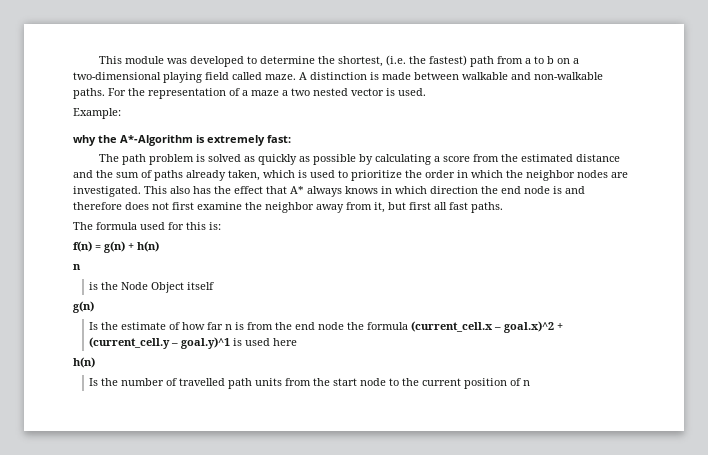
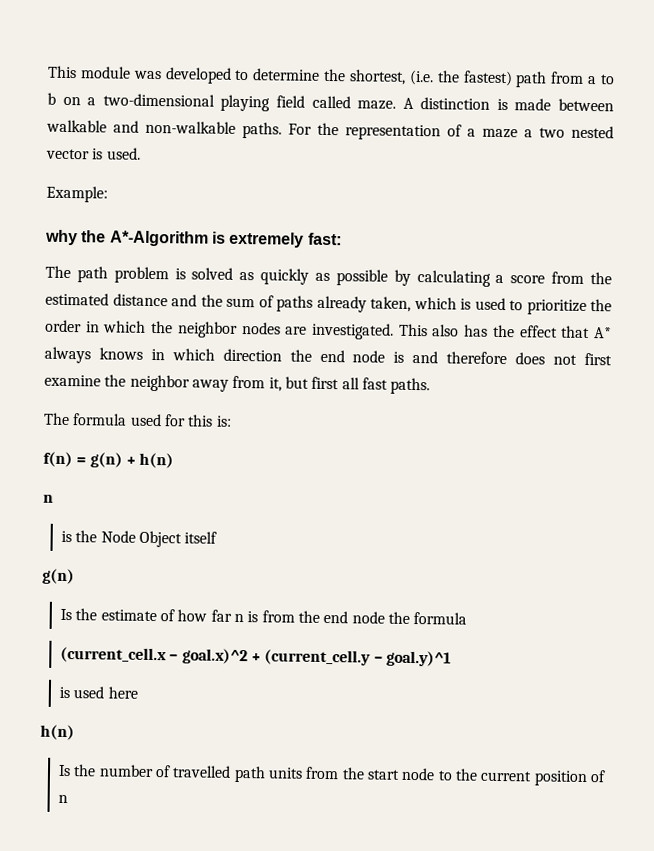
- Is the estimate of how far n is from the end node the formula (current_cell.x – goal.x)^2 + (current_cell.y – goal.y)^1 is used here
+ Is the estimate of how far n is from the end node the formula
+ (current_cell.x – goal.x)^2 + (current_cell.y – goal.y)^1
+ is used here

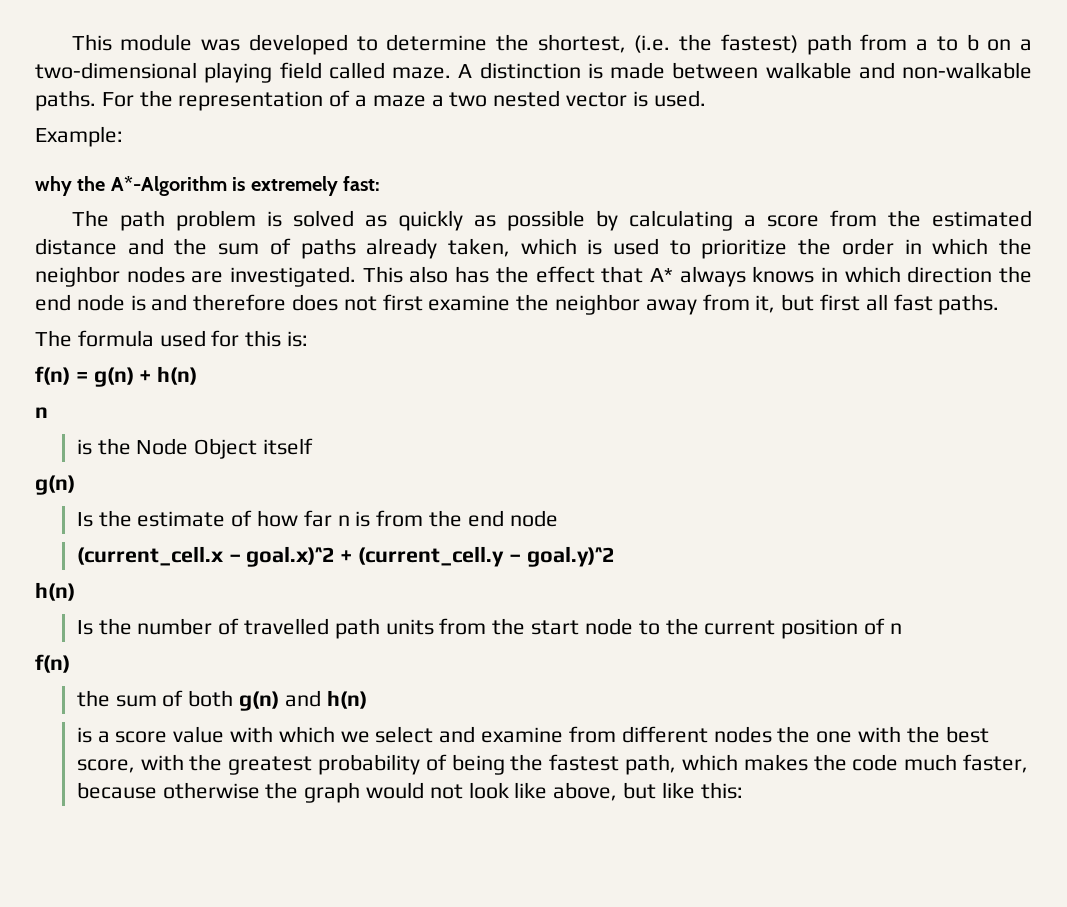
- Is the estimate of how far n is from the end node the formula
+ Is the estimate of how far n is from the end node
- (current_cell.x – goal.x)^2 + (current_cell.y – goal.y)^1
- is used here
+ (current_cell.x – goal.x)^2 + (current_cell.y – goal.y)^2
  Is the number of travelled path units from the start node to the current position of n
+ f(n)
+ the sum of both g(n) and h(n)
+ is a score value with which we select and examine from different nodes the one with the best score, with the greatest probability of being the fastest path, which makes the code much faster, because otherwise the graph would not look like above, but like this:

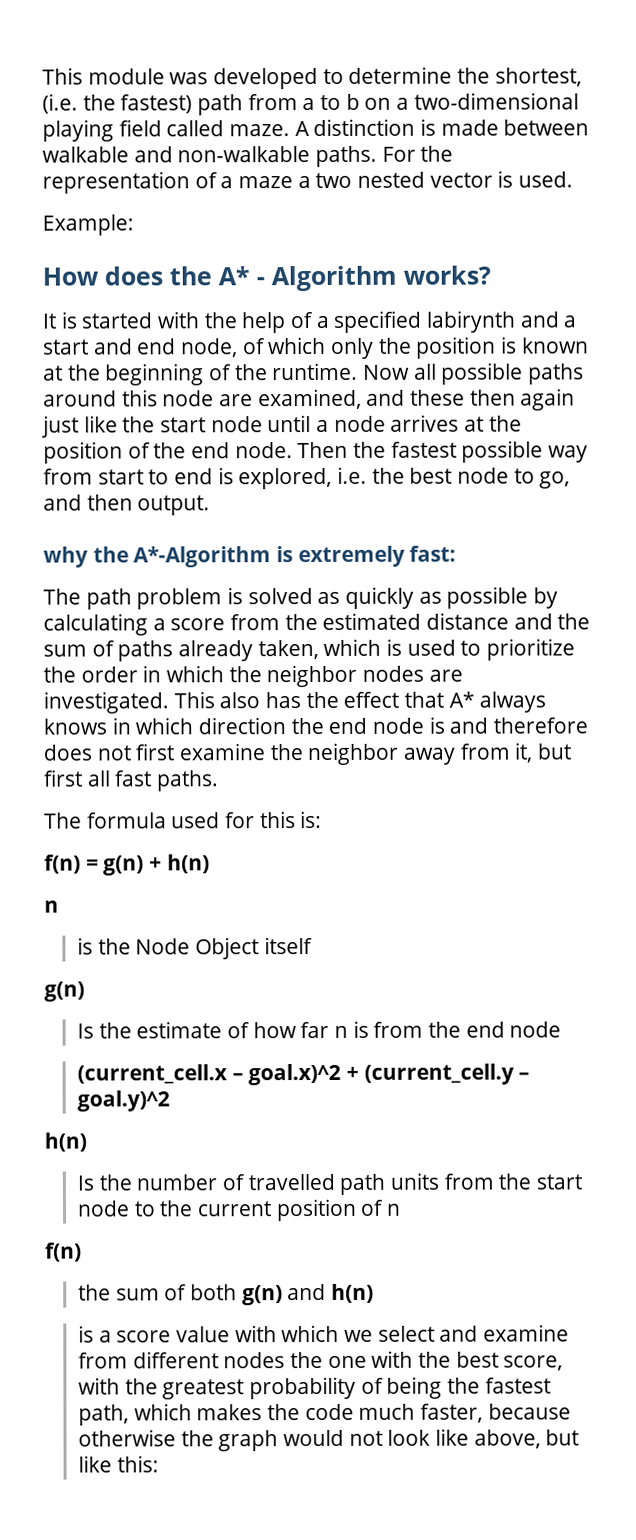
+ How does the A* - Algorithm works?
+ It is started with the help of a specified labirynth and a start and end node, of which only the position is known at the beginning of the runtime. Now all possible paths around this node are examined, and these then again just like the start node until a node arrives at the position of the end node. Then the fastest possible way from start to end is explored, i.e. the best node to go, and then output.

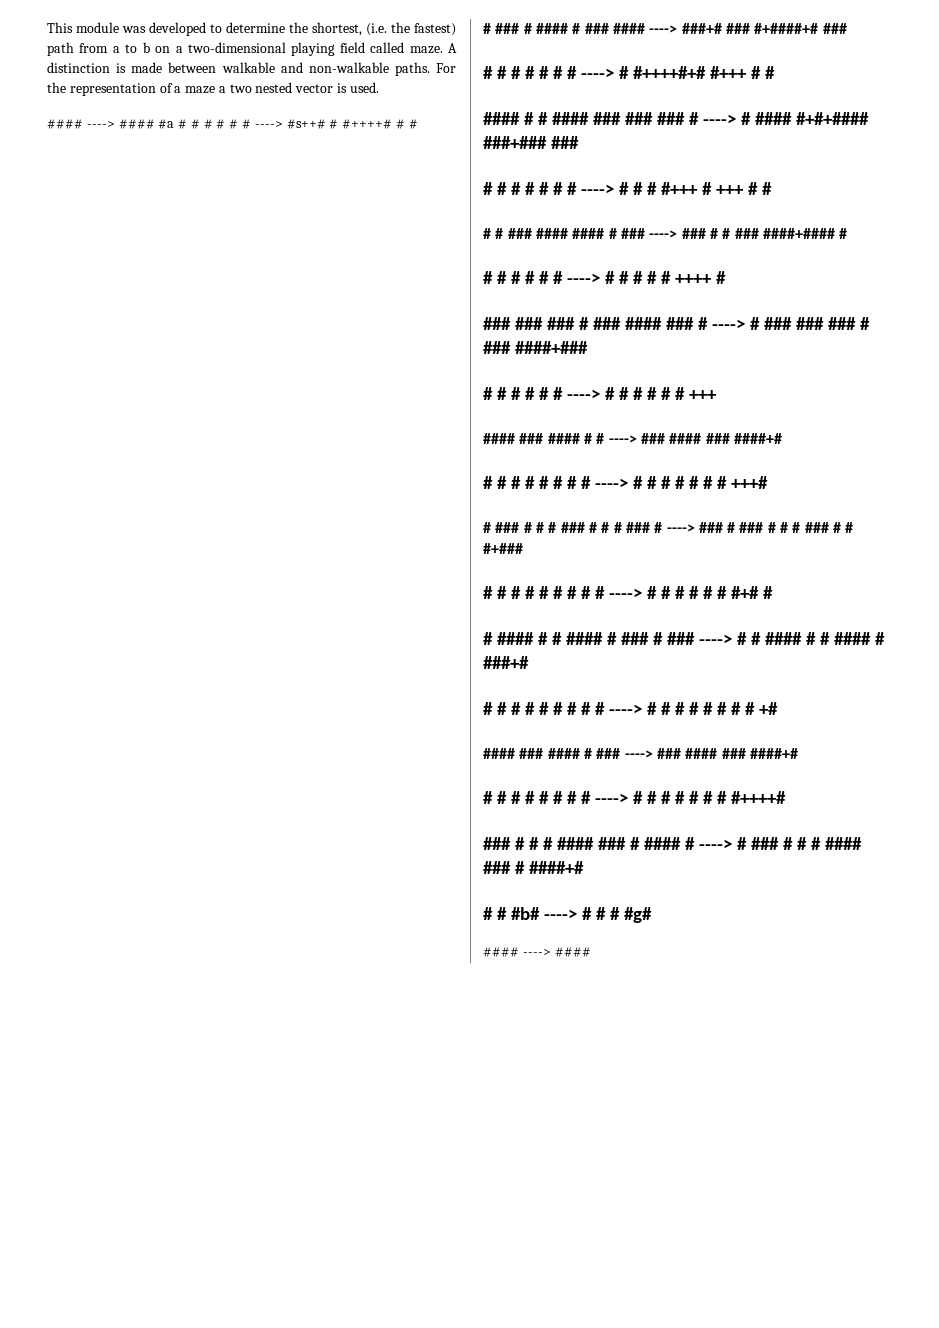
- Example:
- How does the A* - Algorithm works?
- It is started with the help of a specified labirynth and a start and end node, of which only the position is known at the beginning of the runtime. Now all possible paths around this node are examined, and these then again just like the start node until a node arrives at the position of the end node. Then the fastest possible way from start to end is explored, i.e. the best node to go, and then output.
- why the A*-Algorithm is extremely fast:
- The path problem is solved as quickly as possible by calculating a score from the estimated distance and the sum of paths already taken, which is used to prioritize the order in which the neighbor nodes are investigated. This also has the effect that A* always knows in which direction the end node is and therefore does not first examine the neighbor away from it, but first all fast paths.
- The formula used for this is:
- f(n) = g(n) + h(n)
- n
- is the Node Object itself
- g(n)
- Is the estimate of how far n is from the end node
- (current_cell.x – goal.x)^2 + (current_cell.y – goal.y)^2
- h(n)
- Is the number of travelled path units from the start node to the current position of n
- f(n)
- the sum of both g(n) and h(n)
- is a score value with which we select and examine from different nodes the one with the best score, with the greatest probability of being the fastest path, which makes the code much faster, because otherwise the graph would not look like above, but like this:
+ #### ----> #### #a # # # # # # ----> #s++# # #++++# # #
+ # ### # #### # ### #### ----> ###+# ### #+####+# ###
+ # # # # # # # ----> # #++++#+# #+++ # #
+ #### # # #### ### ### ### # ----> # #### #+#+#### ###+### ###
+ # # # # # # # ----> # # # #+++ # +++ # #
+ # # ### #### #### # ### ----> ### # # ### ####+#### #
+ # # # # # # ----> # # # # # ++++ #
+ ### ### ### # ### #### ### # ----> # ### ### ### # ### ####+###
+ # # # # # # ----> # # # # # # +++
+ #### ### #### # # ----> ### #### ### ####+#
+ # # # # # # # # ----> # # # # # # # +++#
+ # ### # # # ### # # # ### # ----> ### # ### # # # ### # # #+###
+ # # # # # # # # # ----> # # # # # # #+# #
+ # #### # # #### # ### # ### ----> # # #### # # #### # ###+#
+ # # # # # # # # # ----> # # # # # # # # +#
+ #### ### #### # ### ----> ### #### ### ####+#
+ # # # # # # # # ----> # # # # # # # #++++#
+ ### # # # #### ### # #### # ----> # ### # # # #### ### # ####+#
+ # # #b# ----> # # # #g#
+ #### ----> ####

